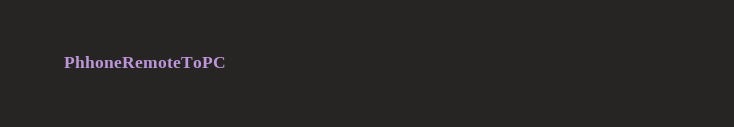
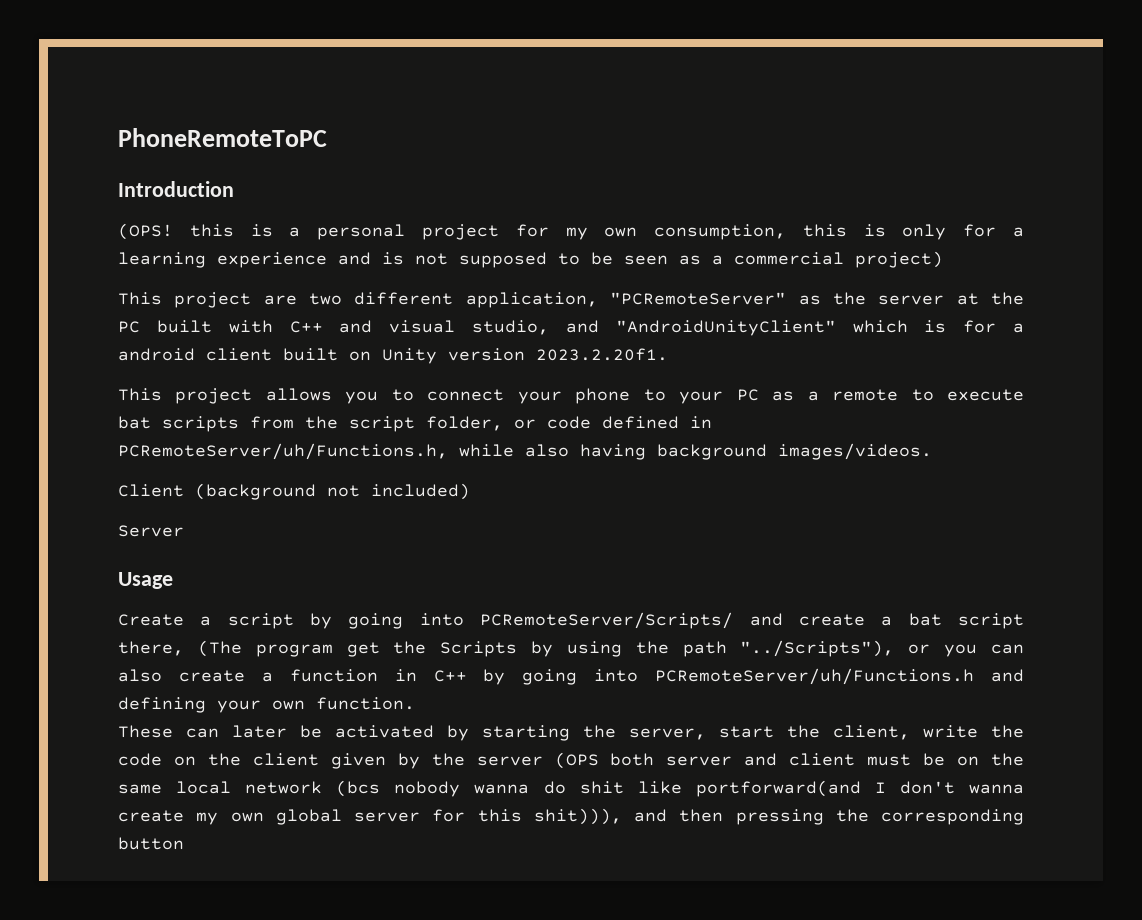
- PhhoneRemoteToPC
+ PhoneRemoteToPC
+ Introduction
+ (OPS! this is a personal project for my own consumption, this is only for a learning experience and is not supposed to be seen as a commercial project)
+ This project are two different application, "PCRemoteServer" as the server at the PC built with C++ and visual studio, and "AndroidUnityClient" which is for a android client built on Unity version 2023.2.20f1.
+ This project allows you to connect your phone to your PC as a remote to execute bat scripts from the script folder, or code defined in PCRemoteServer/uh/Functions.h, while also having background images/videos.
+ Client (background not included)
+ Server
+ Usage
+ Create a script by going into PCRemoteServer/Scripts/ and create a bat script there, (The program get the Scripts by using the path "../Scripts"), or you can also create a function in C++ by going into PCRemoteServer/uh/Functions.h and defining your own function.
+ These can later be activated by starting the server, start the client, write the code on the client given by the server (OPS both server and client must be on the same local network (bcs nobody wanna do shit like portforward(and I don't wanna create my own global server for this shit))), and then pressing the corresponding button

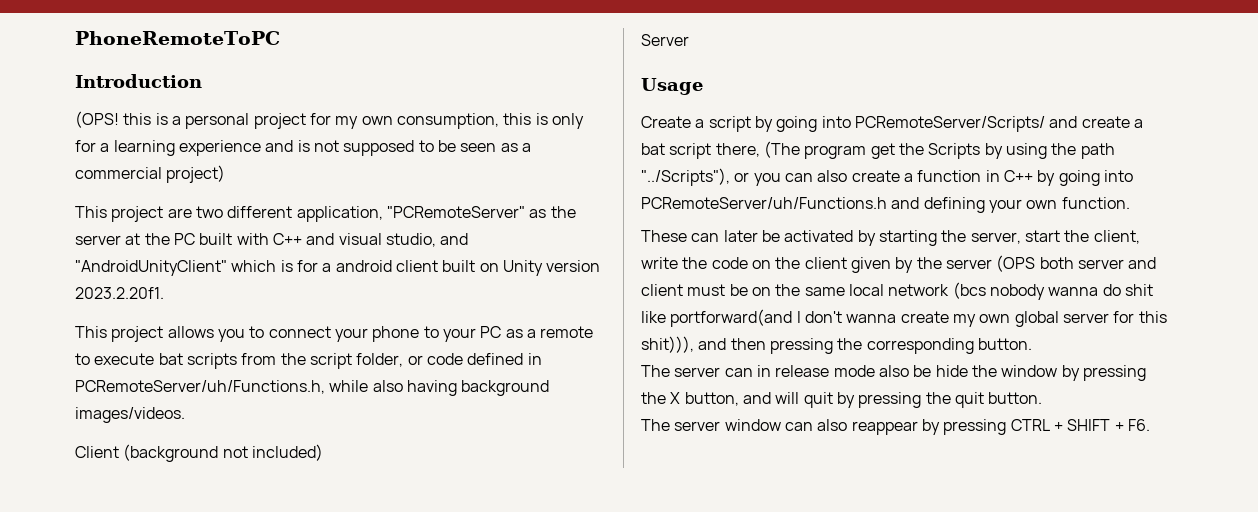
- These can later be activated by starting the server, start the client, write the code on the client given by the server (OPS both server and client must be on the same local network (bcs nobody wanna do shit like portforward(and I don't wanna create my own global server for this shit))), and then pressing the corresponding button
+ These can later be activated by starting the server, start the client, write the code on the client given by the server (OPS both server and client must be on the same local network (bcs nobody wanna do shit like portforward(and I don't wanna create my own global server for this shit))), and then pressing the corresponding button.
+ The server can in release mode also be hide the window by pressing the X button, and will quit by pressing the quit button.
+ The server window can also reappear by pressing CTRL + SHIFT + F6.

